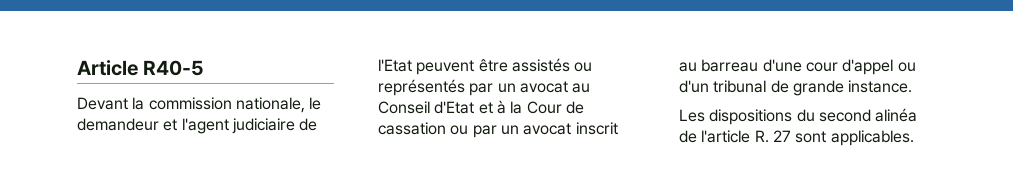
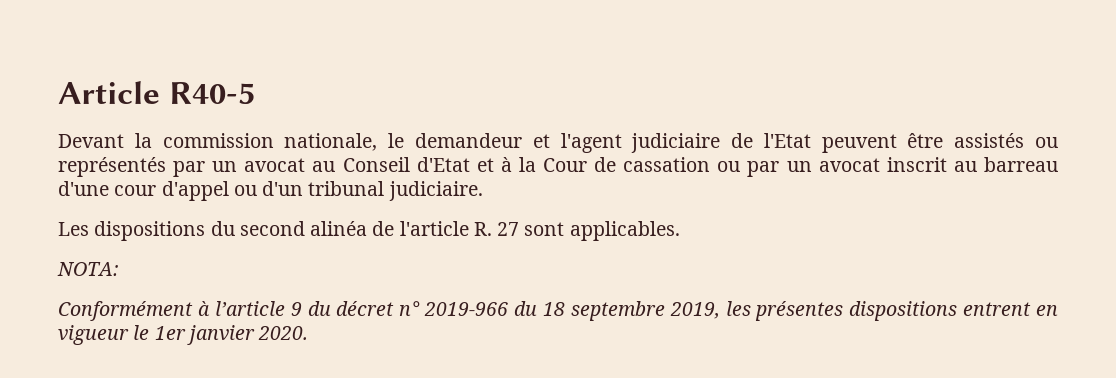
- Devant la commission nationale, le demandeur et l'agent judiciaire de l'Etat peuvent être assistés ou représentés par un avocat au Conseil d'Etat et à la Cour de cassation ou par un avocat inscrit au barreau d'une cour d'appel ou d'un tribunal de grande instance.
+ Devant la commission nationale, le demandeur et l'agent judiciaire de l'Etat peuvent être assistés ou représentés par un avocat au Conseil d'Etat et à la Cour de cassation ou par un avocat inscrit au barreau d'une cour d'appel ou d'un tribunal judiciaire.
+ NOTA:
+ Conformément à l’article 9 du décret n° 2019-966 du 18 septembre 2019, les présentes dispositions entrent en vigueur le 1er janvier 2020.

